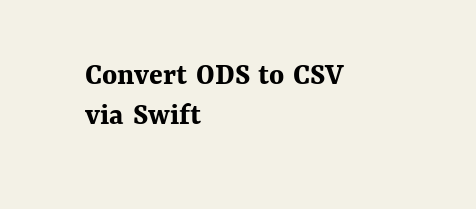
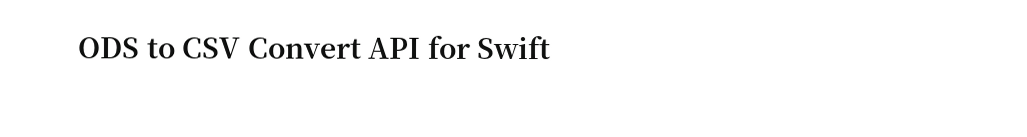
- Convert ODS to CSV via Swift
+ ODS to CSV Convert API for Swift

